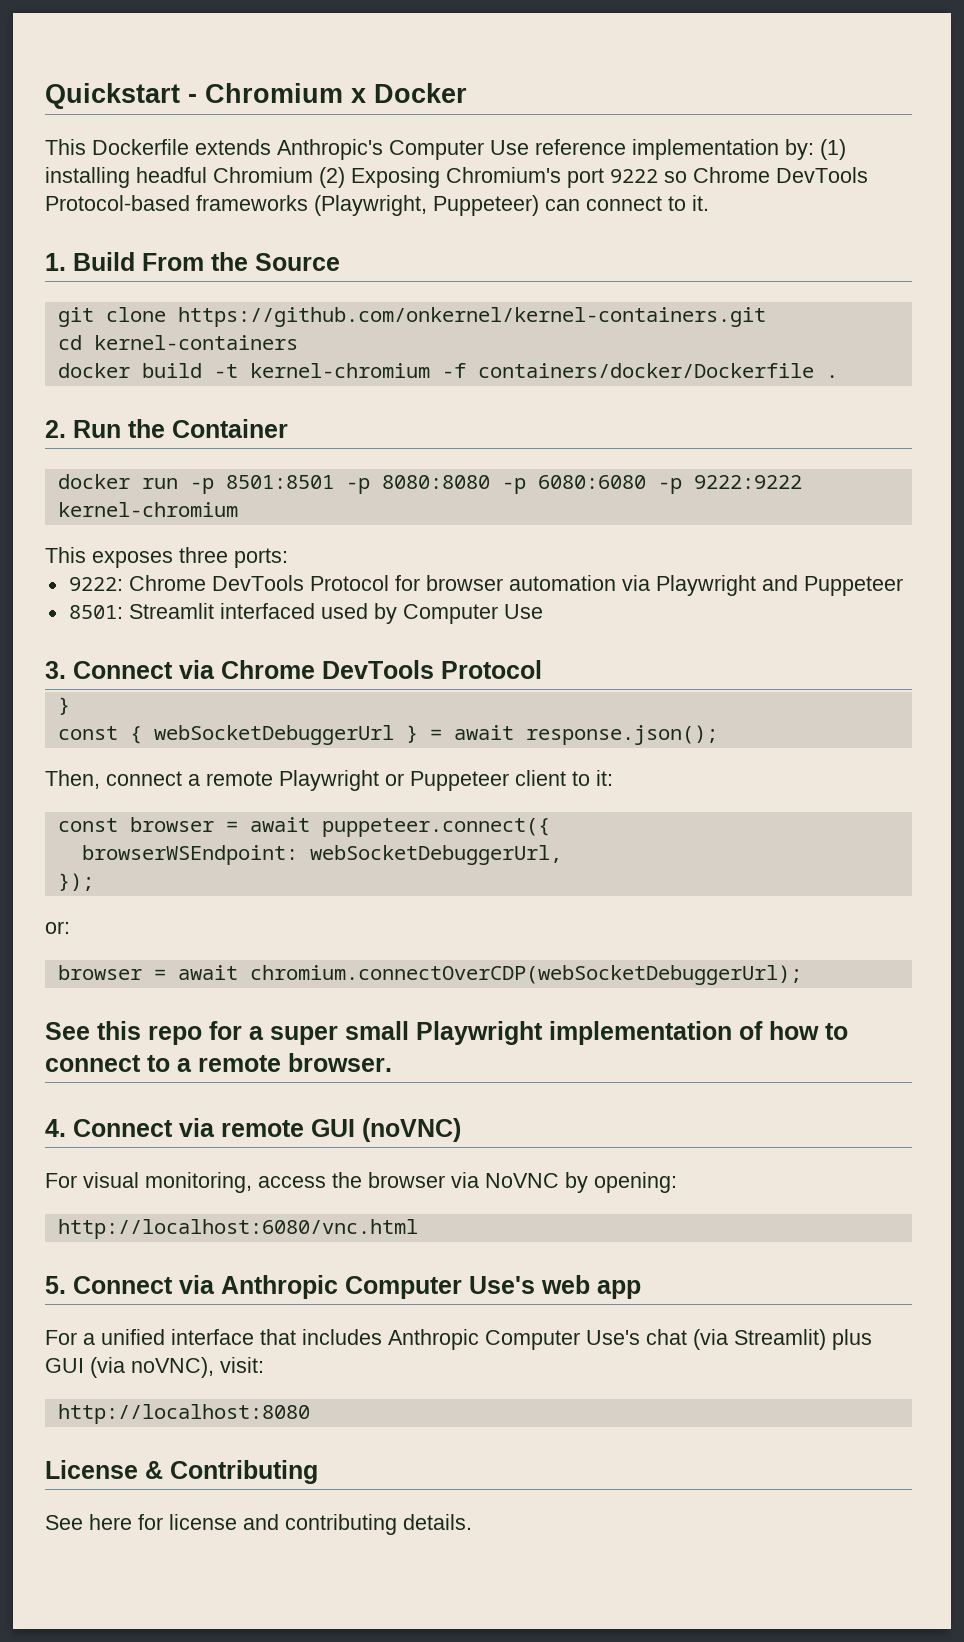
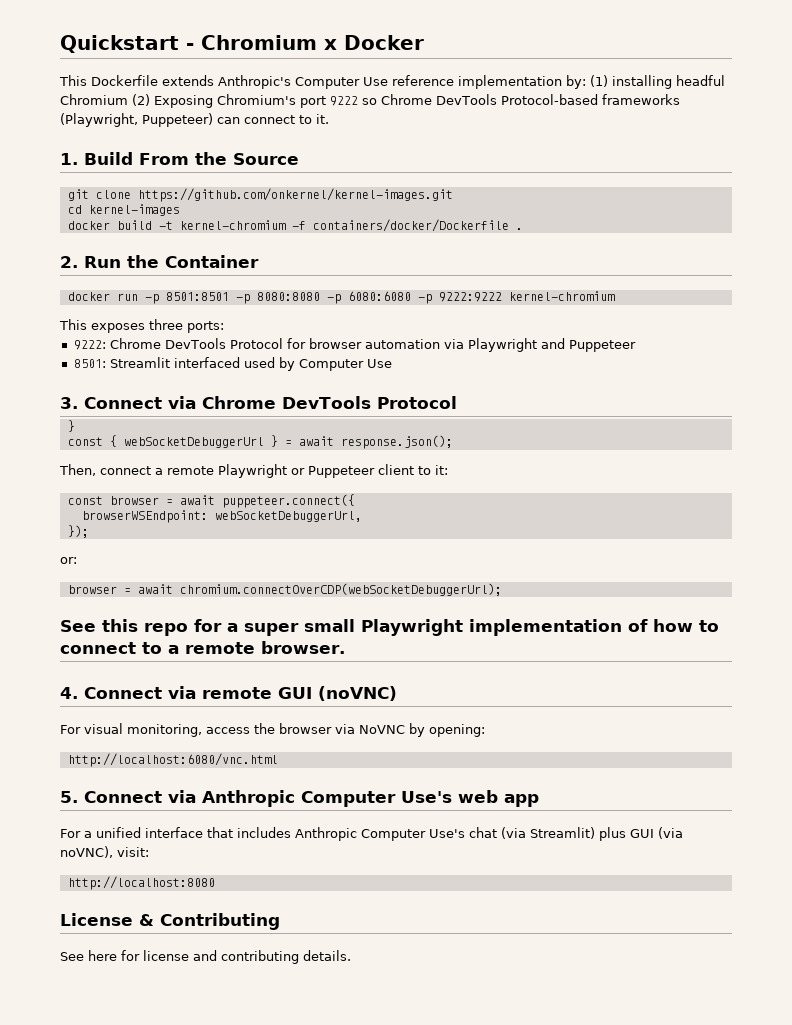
- git clone https://github.com/onkernel/kernel-containers.git
+ git clone https://github.com/onkernel/kernel-images.git
- cd kernel-containers
+ cd kernel-images

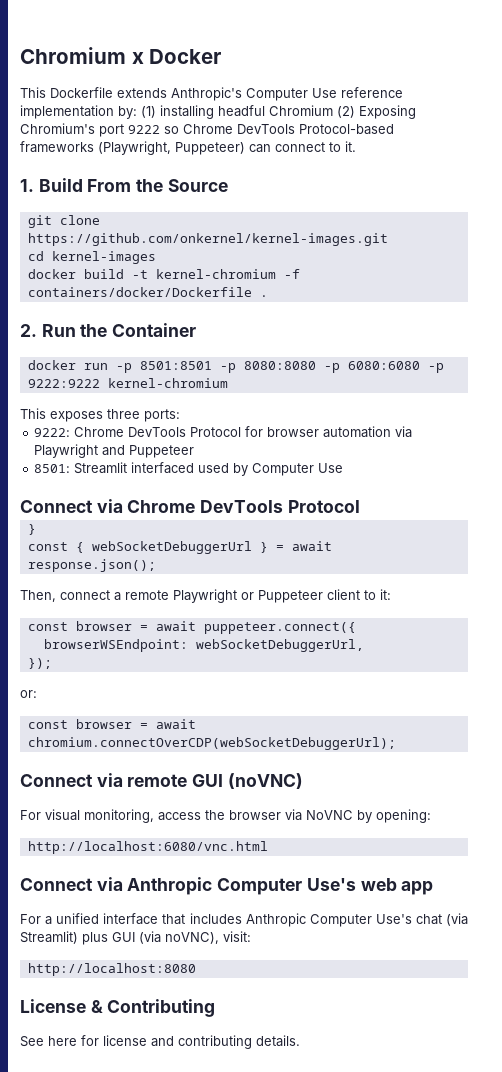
- Quickstart - Chromium x Docker
+ Chromium x Docker
- 3. Connect via Chrome DevTools Protocol
+ Connect via Chrome DevTools Protocol
- browser = await chromium.connectOverCDP(webSocketDebuggerUrl);
+ const browser = await chromium.connectOverCDP(webSocketDebuggerUrl);
- See this repo for a super small Playwright implementation of how to connect to a remote browser.
- 4. Connect via remote GUI (noVNC)
+ Connect via remote GUI (noVNC)
- 5. Connect via Anthropic Computer Use's web app
+ Connect via Anthropic Computer Use's web app

